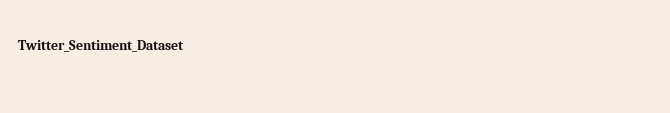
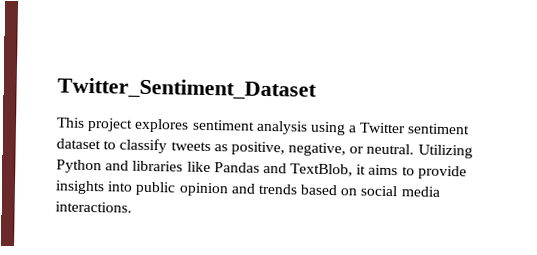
+ This project explores sentiment analysis using a Twitter sentiment dataset to classify tweets as positive, negative, or neutral. Utilizing Python and libraries like Pandas and TextBlob, it aims to provide insights into public opinion and trends based on social media interactions.

